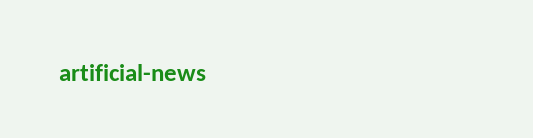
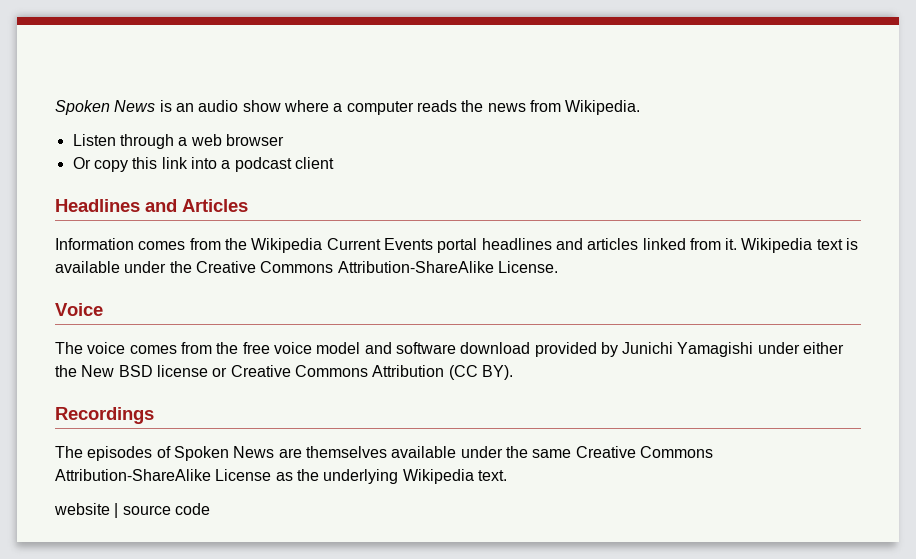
- artificial-news
+ Spoken News is an audio show where a computer reads the news from Wikipedia.
+ Listen through a web browser
+ Or copy this link into a podcast client
+ Headlines and Articles
+ Information comes from the Wikipedia Current Events portal headlines and articles linked from it. Wikipedia text is available under the Creative Commons Attribution-ShareAlike License.
+ Voice
+ The voice comes from the free voice model and software download provided by Junichi Yamagishi under either the New BSD license or Creative Commons Attribution (CC BY).
+ Recordings
+ The episodes of Spoken News are themselves available under the same Creative Commons Attribution-ShareAlike License as the underlying Wikipedia text.
+ website | source code

